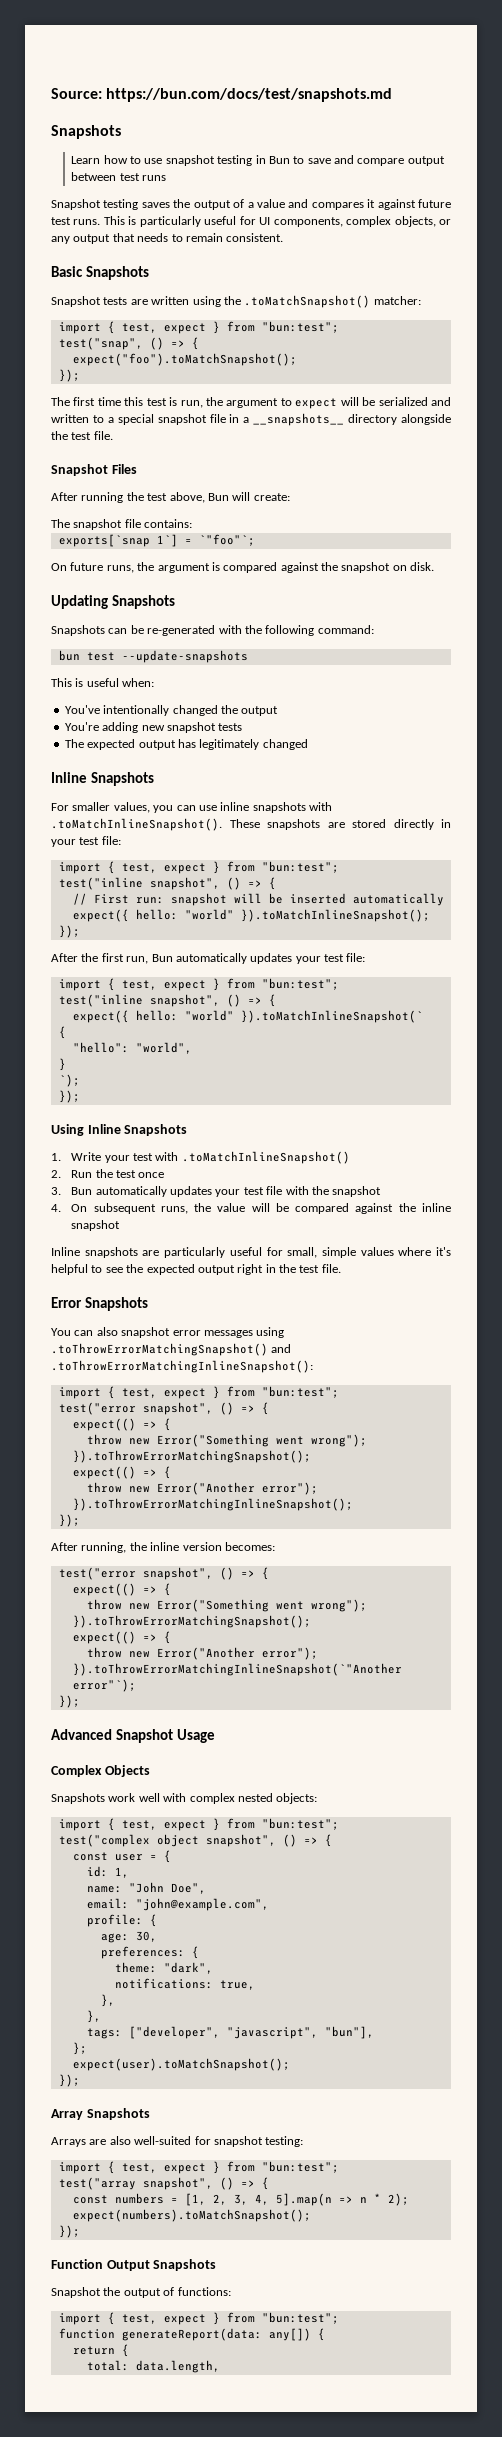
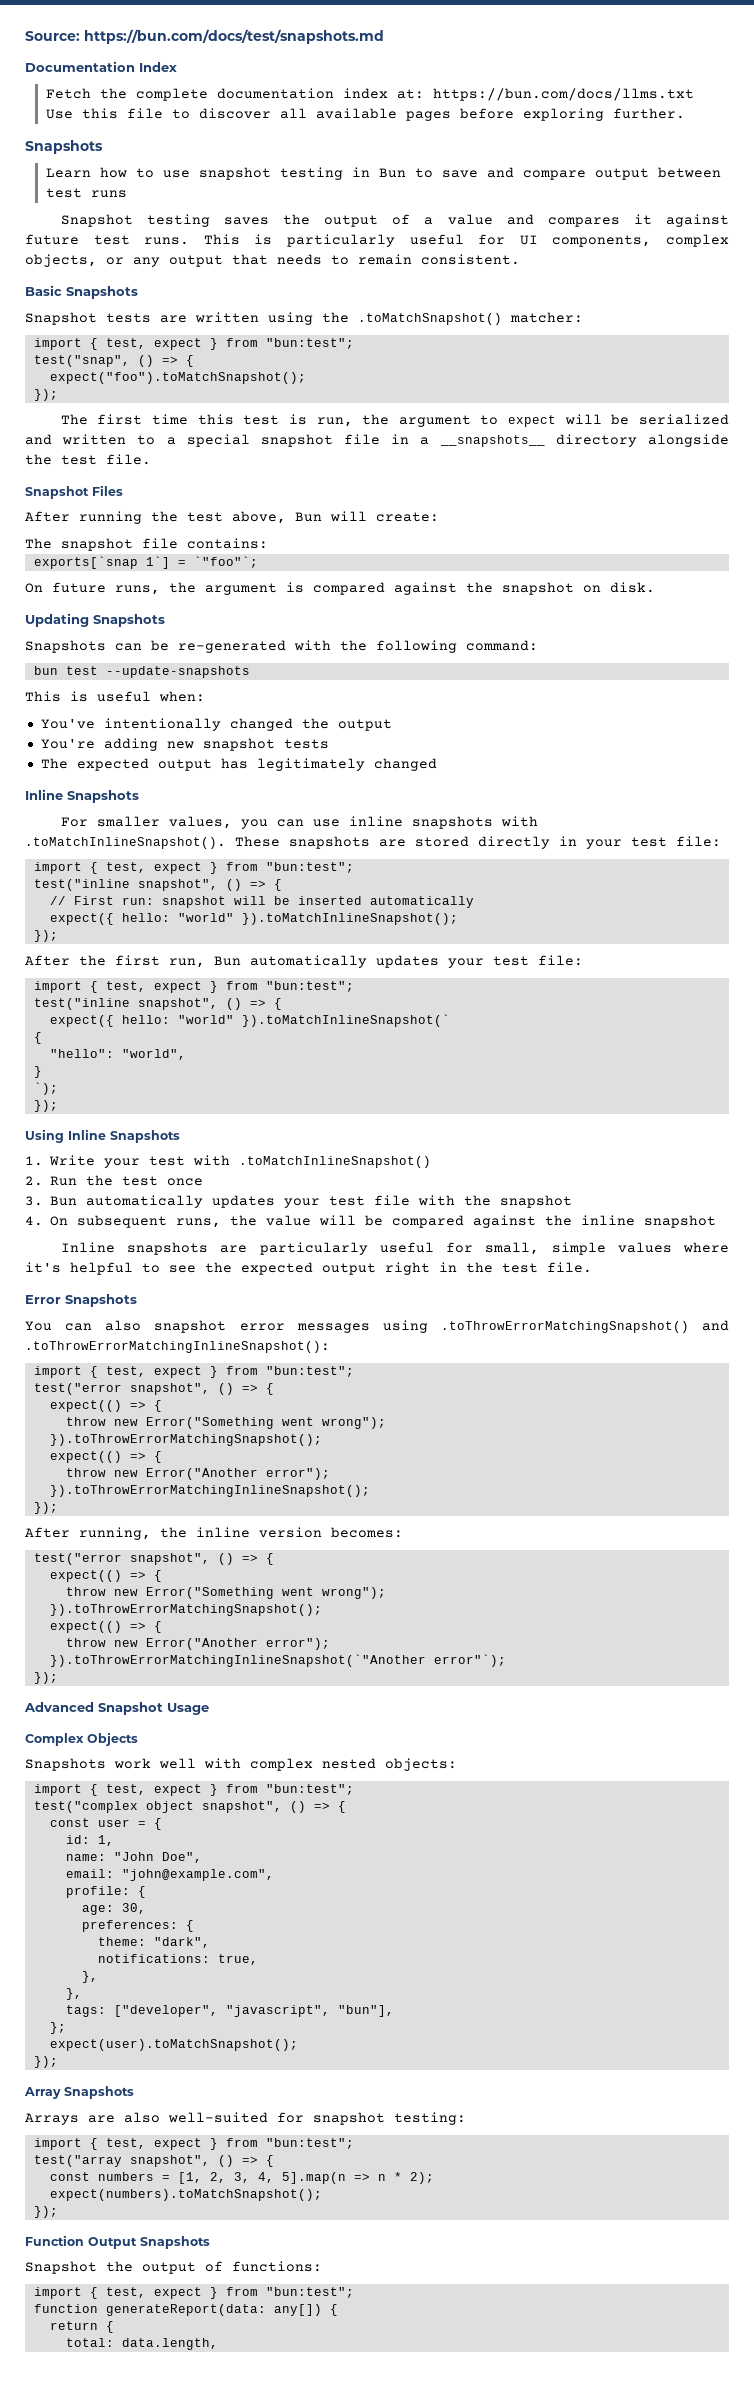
+ Documentation Index
+ Fetch the complete documentation index at: https://bun.com/docs/llms.txt Use this file to discover all available pages before exploring further.

